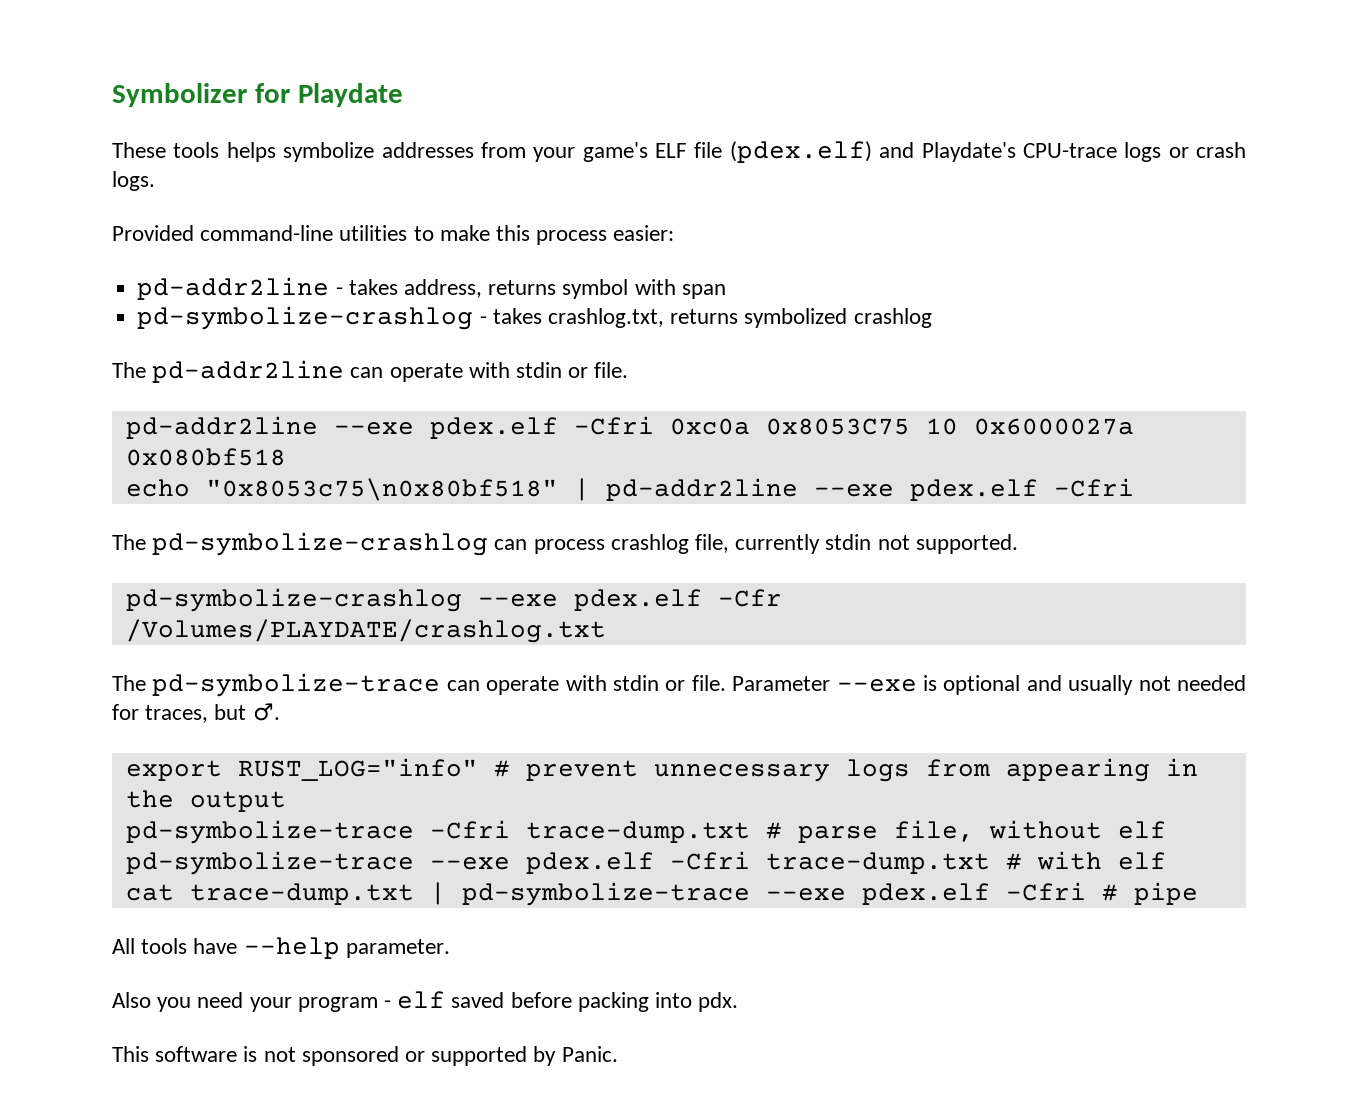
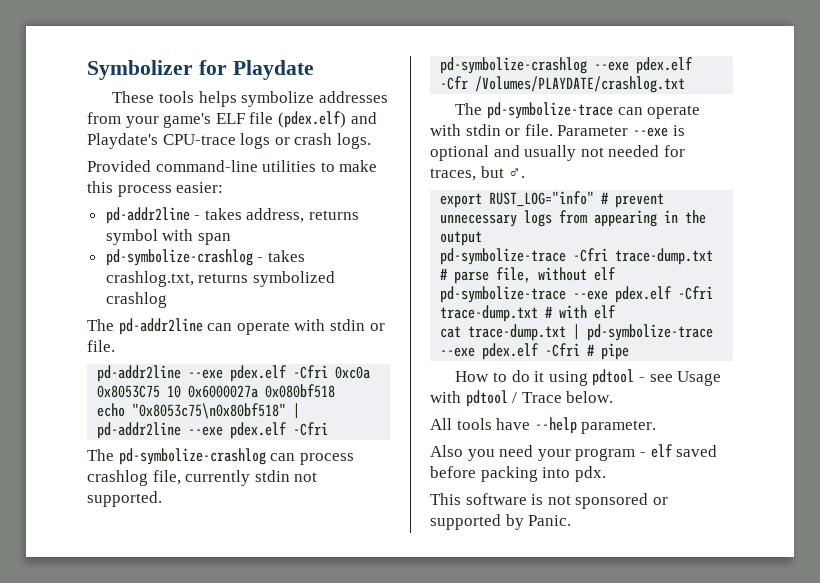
+ How to do it using pdtool - see Usage with pdtool / Trace below.

